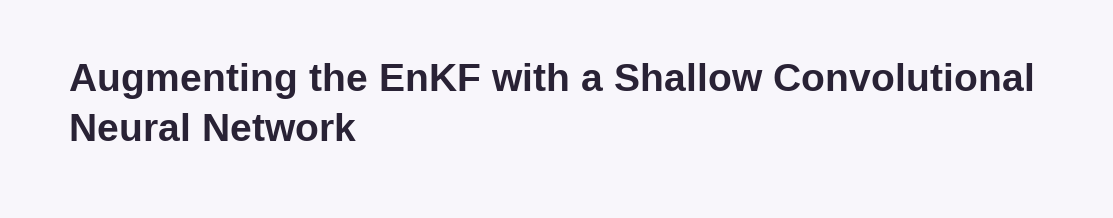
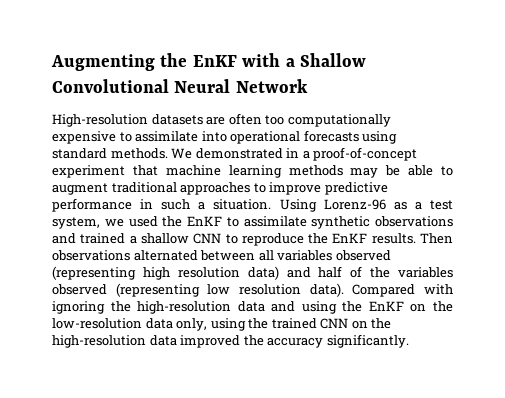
+ High-resolution datasets are often too computationally expensive to assimilate into operational forecasts using standard methods. We demonstrated in a proof-of-concept experiment that machine learning methods may be able to augment traditional approaches to improve predictive performance in such a situation. Using Lorenz-96 as a test system, we used the EnKF to assimilate synthetic observations and trained a shallow CNN to reproduce the EnKF results. Then observations alternated between all variables observed (representing high resolution data) and half of the variables observed (representing low resolution data). Compared with ignoring the high-resolution data and using the EnKF on the low-resolution data only, using the trained CNN on the high-resolution data improved the accuracy significantly.

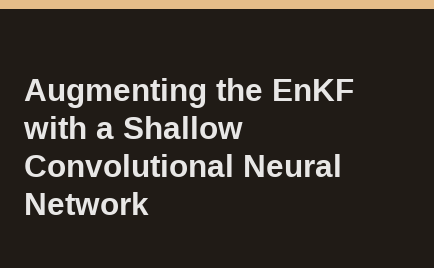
- High-resolution datasets are often too computationally expensive to assimilate into operational forecasts using standard methods. We demonstrated in a proof-of-concept experiment that machine learning methods may be able to augment traditional approaches to improve predictive performance in such a situation. Using Lorenz-96 as a test system, we used the EnKF to assimilate synthetic observations and trained a shallow CNN to reproduce the EnKF results. Then observations alternated between all variables observed (representing high resolution data) and half of the variables observed (representing low resolution data). Compared with ignoring the high-resolution data and using the EnKF on the low-resolution data only, using the trained CNN on the high-resolution data improved the accuracy significantly.

